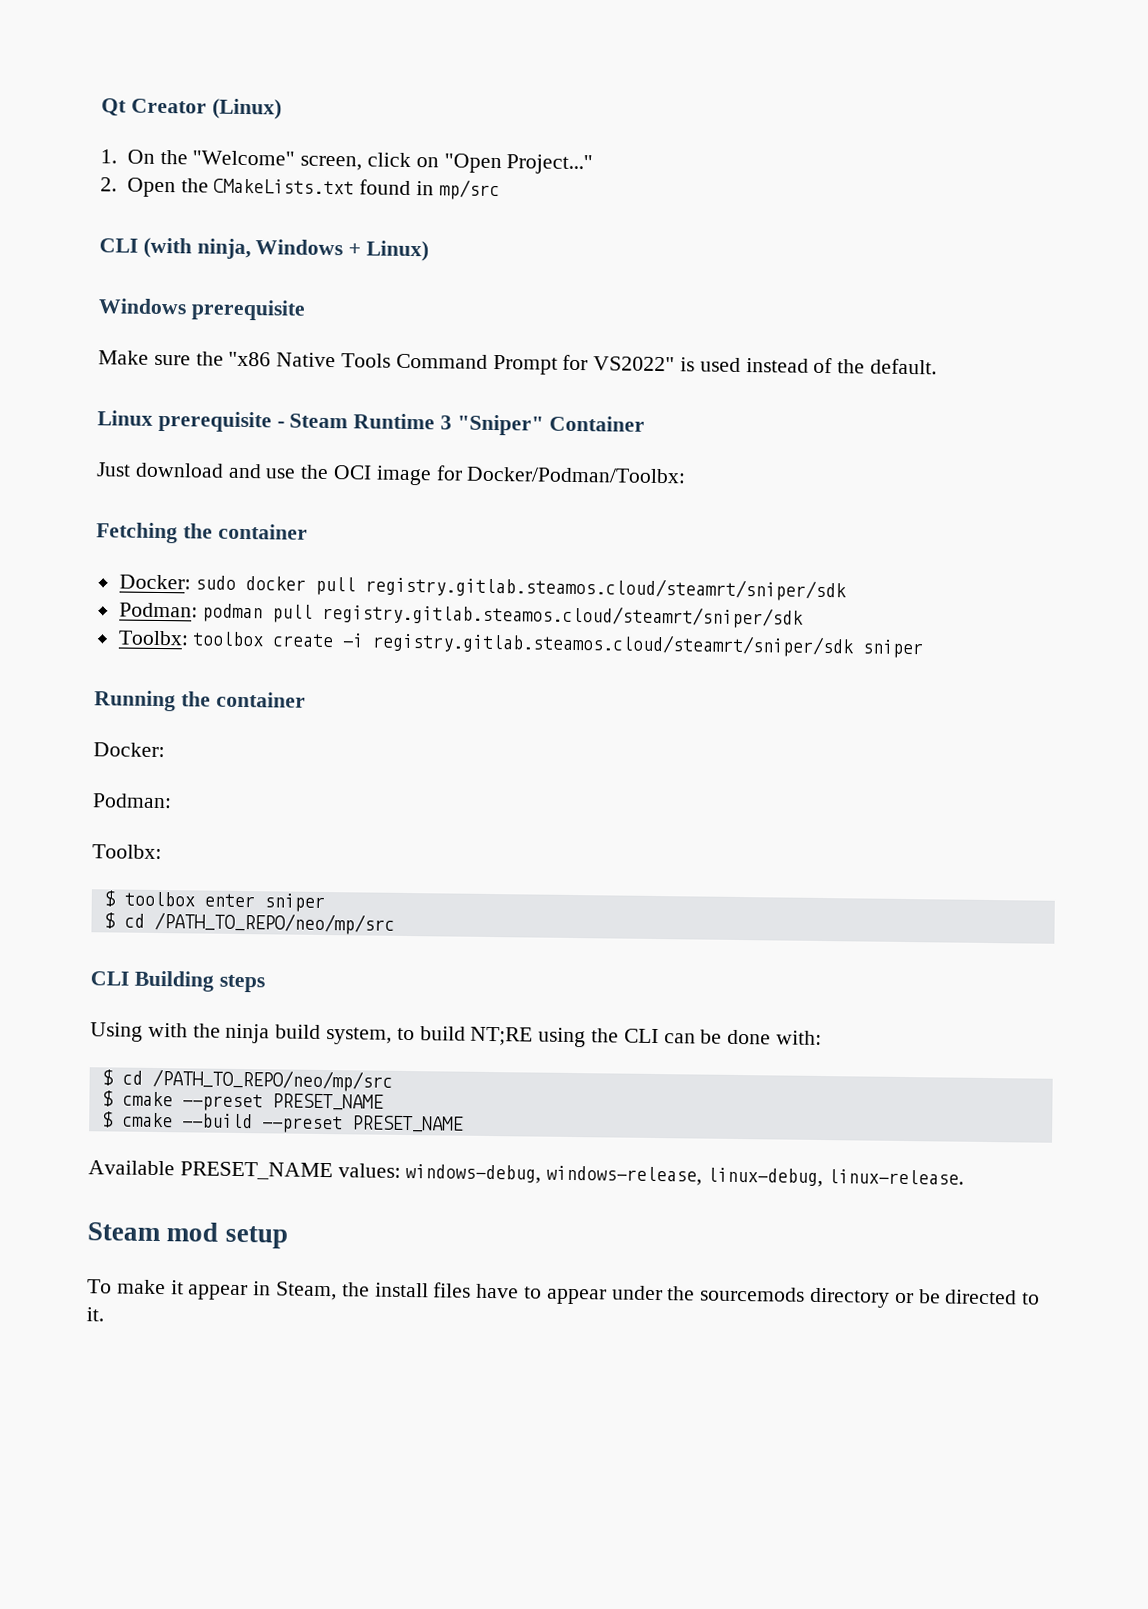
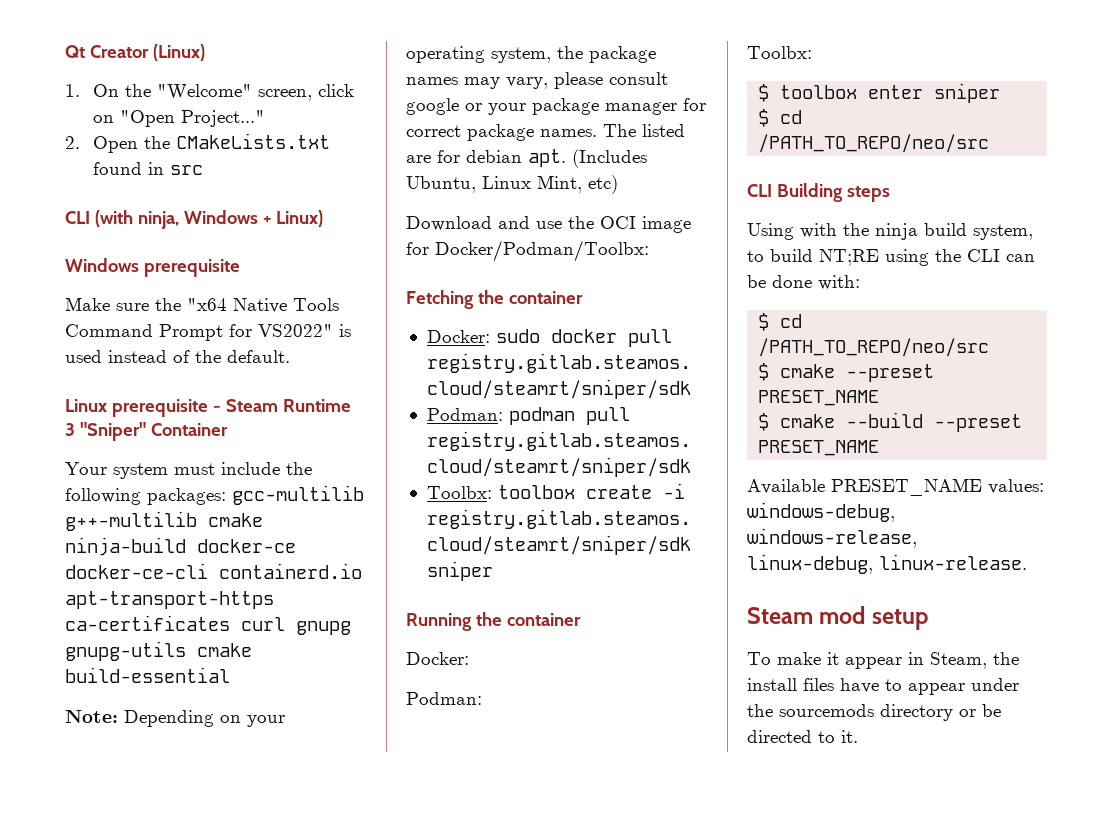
- 2. Open the CMakeLists.txt found in mp/src
+ 2. Open the CMakeLists.txt found in src
- Make sure the "x86 Native Tools Command Prompt for VS2022" is used instead of the default.
+ Make sure the "x64 Native Tools Command Prompt for VS2022" is used instead of the default.
- Just download and use the OCI image for Docker/Podman/Toolbx:
+ Your system must include the following packages: gcc-multilib g++-multilib cmake ninja-build docker-ce docker-ce-cli containerd.io apt-transport-https ca-certificates curl gnupg gnupg-utils cmake build-essential
+ Note: Depending on your operating system, the package names may vary, please consult google or your package manager for correct package names. The listed are for debian apt. (Includes Ubuntu, Linux Mint, etc)
+ Download and use the OCI image for Docker/Podman/Toolbx:
  $ toolbox enter sniper
- $ cd /PATH_TO_REPO/neo/mp/src
+ $ cd /PATH_TO_REPO/neo/src
  Using with the ninja build system, to build NT;RE using the CLI can be done with:
- $ cd /PATH_TO_REPO/neo/mp/src
+ $ cd /PATH_TO_REPO/neo/src

